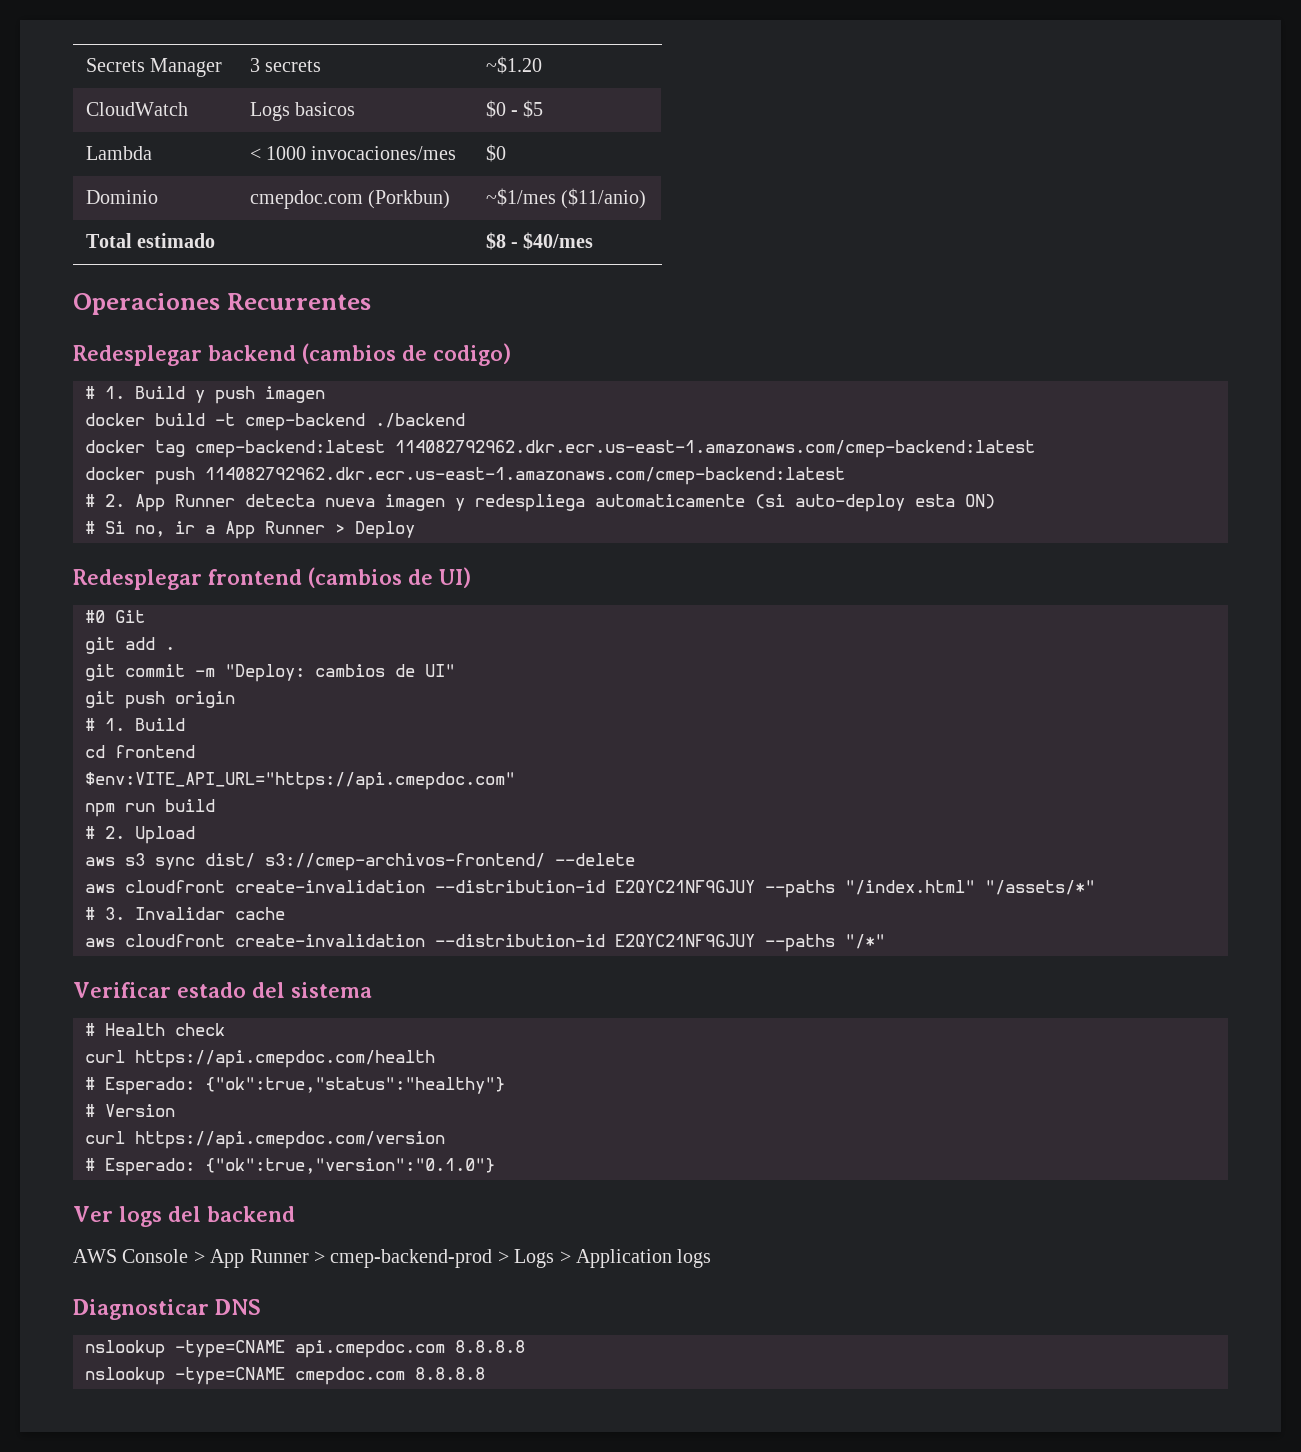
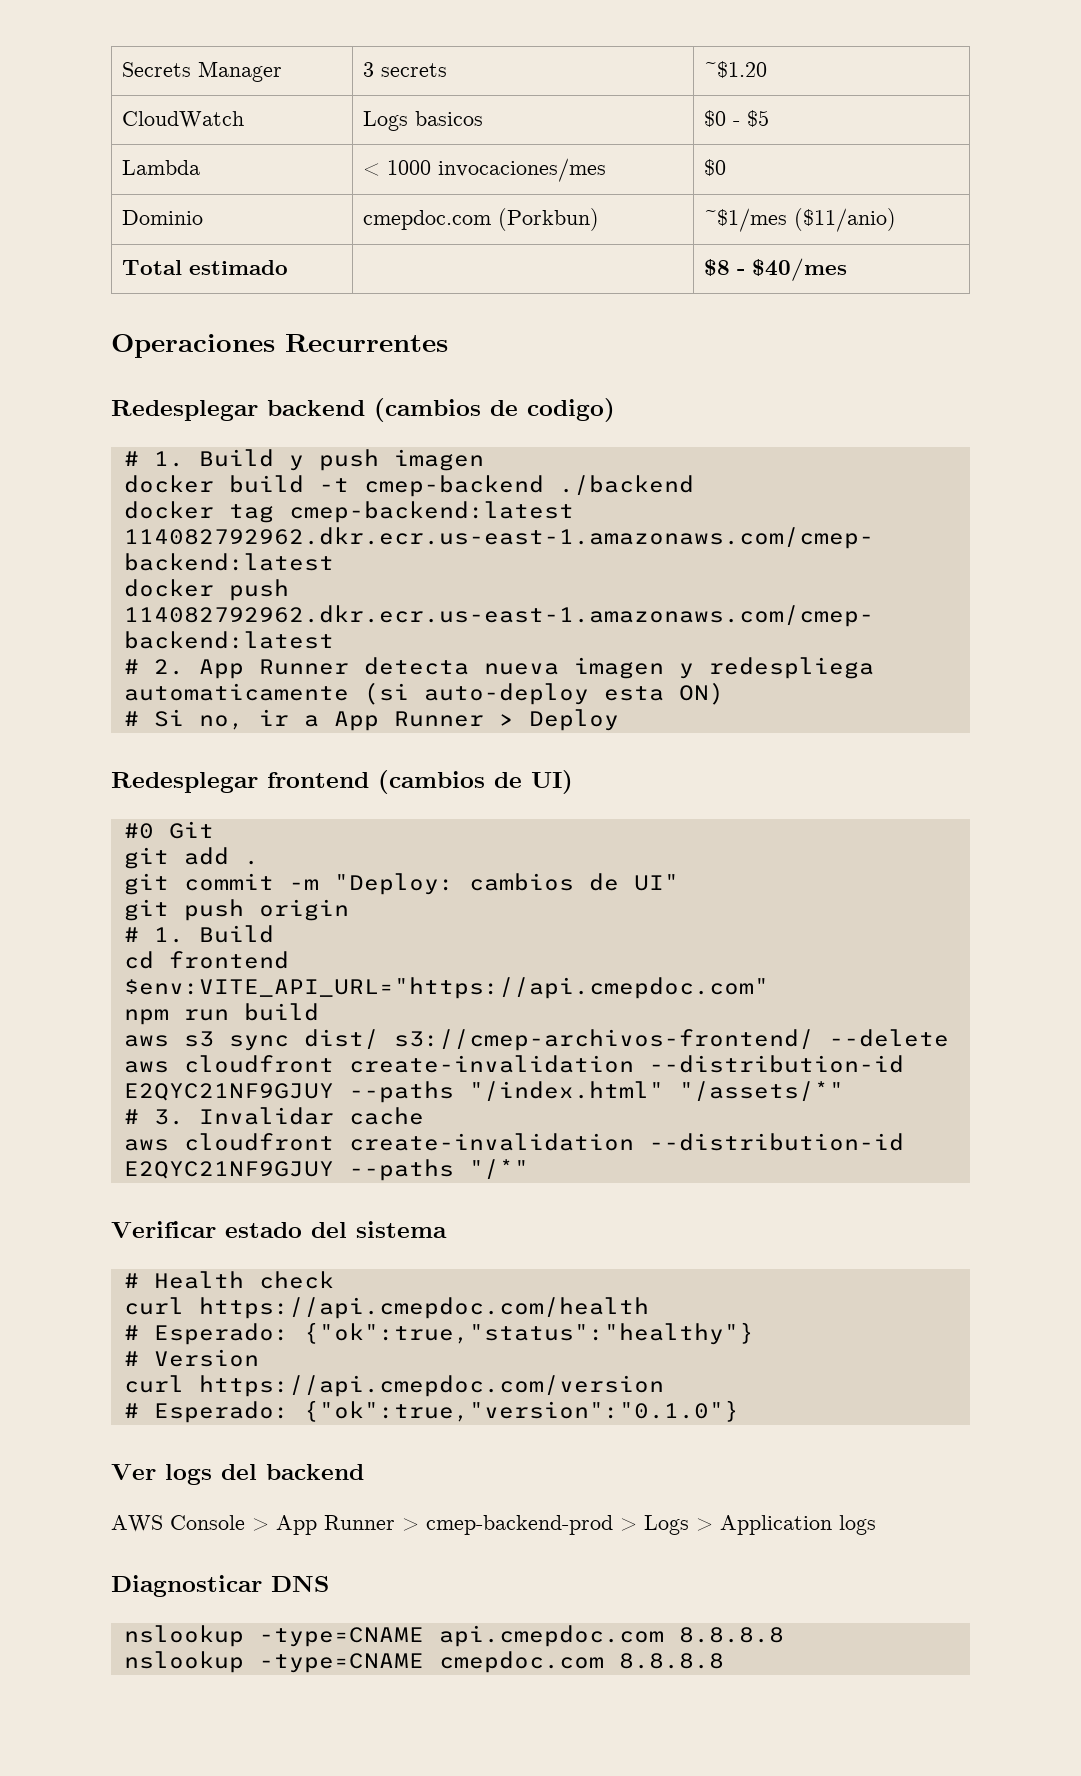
- # 2. Upload

